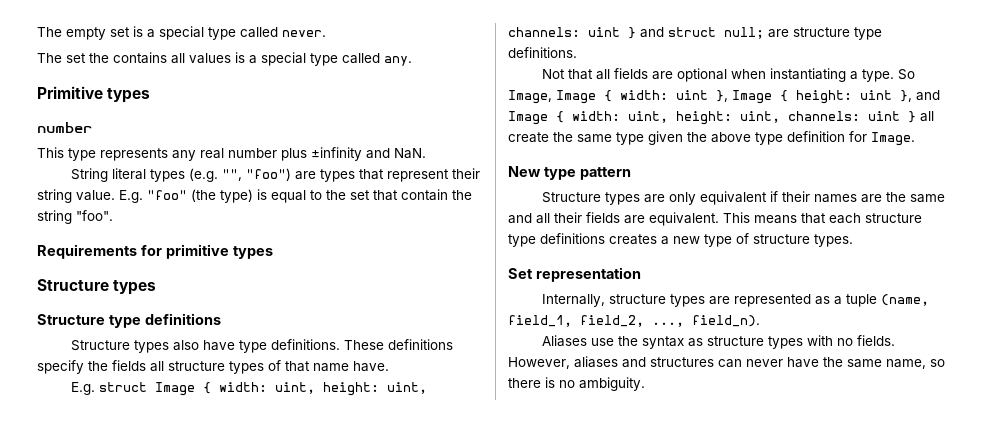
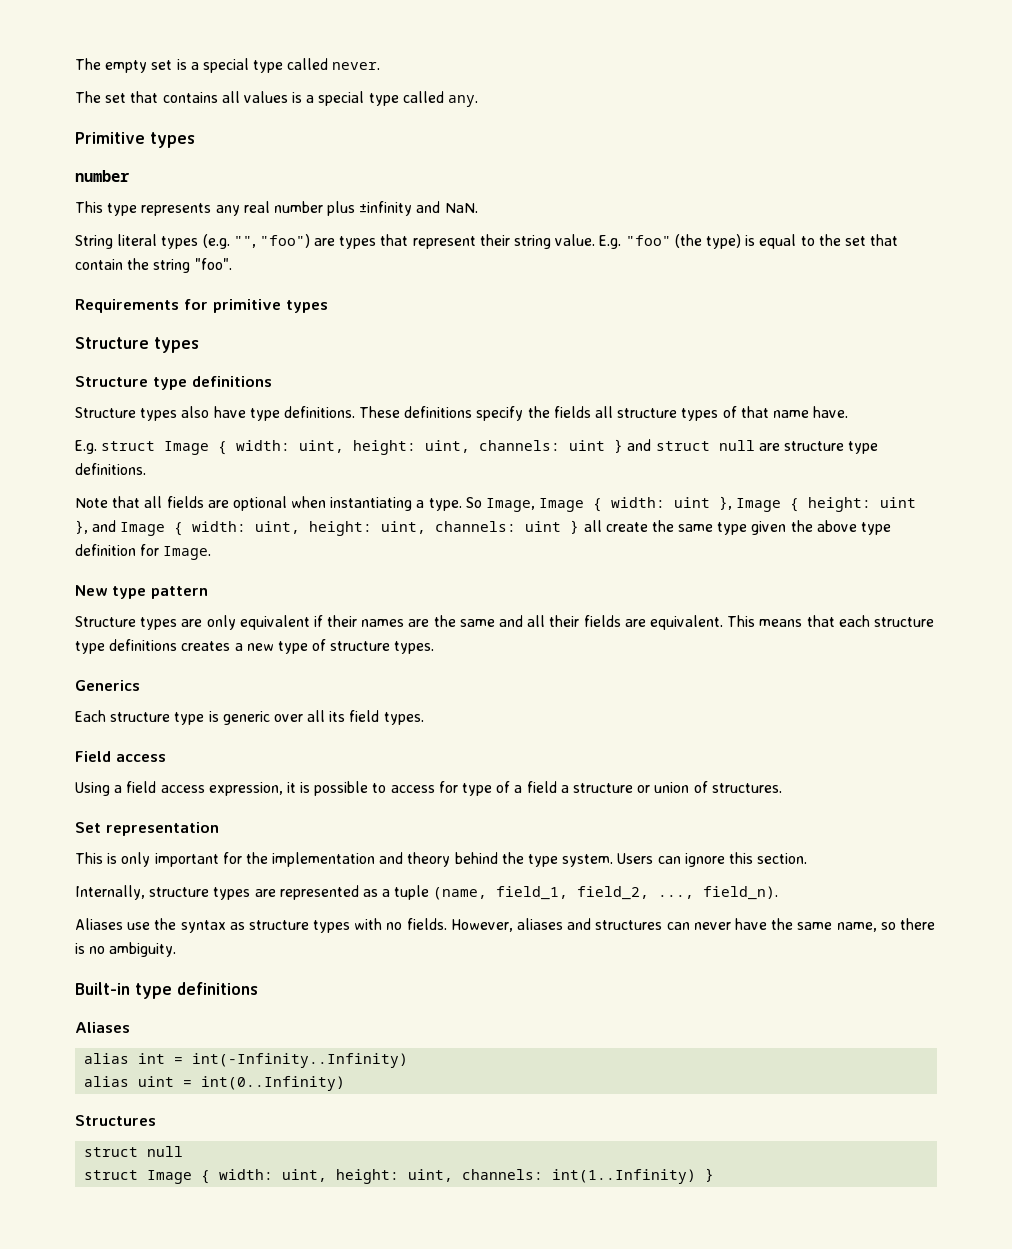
- The set the contains all values is a special type called any.
+ The set that contains all values is a special type called any.
- E.g. struct Image { width: uint, height: uint, channels: uint } and struct null; are structure type definitions.
+ E.g. struct Image { width: uint, height: uint, channels: uint } and struct null are structure type definitions.
- Not that all fields are optional when instantiating a type.
+ Note that all fields are optional when instantiating a type.
+ Generics
+ Each structure type is generic over all its field types.
+ Field access
+ Using a field access expression, it is possible to access for type of a field a structure or union of structures.
  Set representation
+ This is only important for the implementation and theory behind the type system. Users can ignore this section.
+ Built-in type definitions
+ Aliases
+ alias int = int(-Infinity..Infinity)
+ alias uint = int(0..Infinity)
+ Structures
+ struct null
+ struct Image { width: uint, height: uint, channels: int(1..Infinity) }

